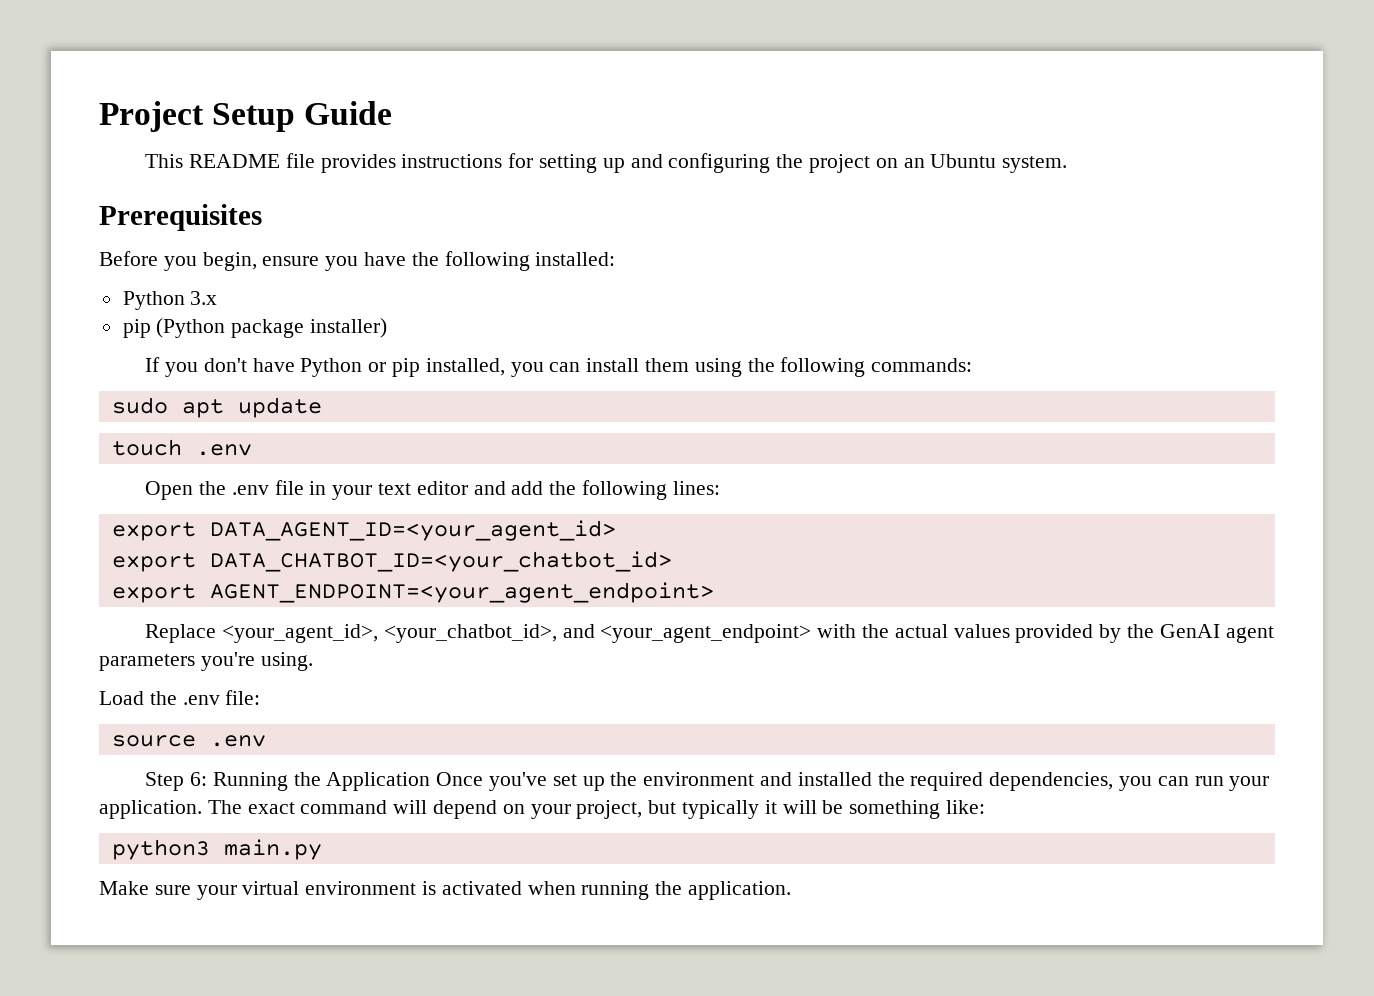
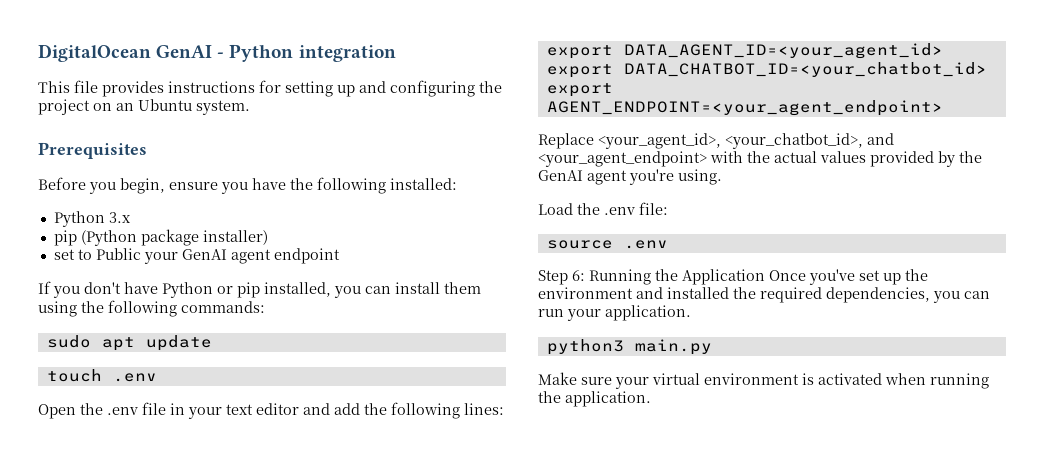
- Project Setup Guide
+ DigitalOcean GenAI - Python integration
- This README file provides instructions for setting up and configuring the project on an Ubuntu system.
+ This file provides instructions for setting up and configuring the project on an Ubuntu system.
+ set to Public your GenAI agent endpoint
- Replace <your_agent_id>, <your_chatbot_id>, and <your_agent_endpoint> with the actual values provided by the GenAI agent parameters you're using.
+ Replace <your_agent_id>, <your_chatbot_id>, and <your_agent_endpoint> with the actual values provided by the GenAI agent you're using.
- The exact command will depend on your project, but typically it will be something like:

